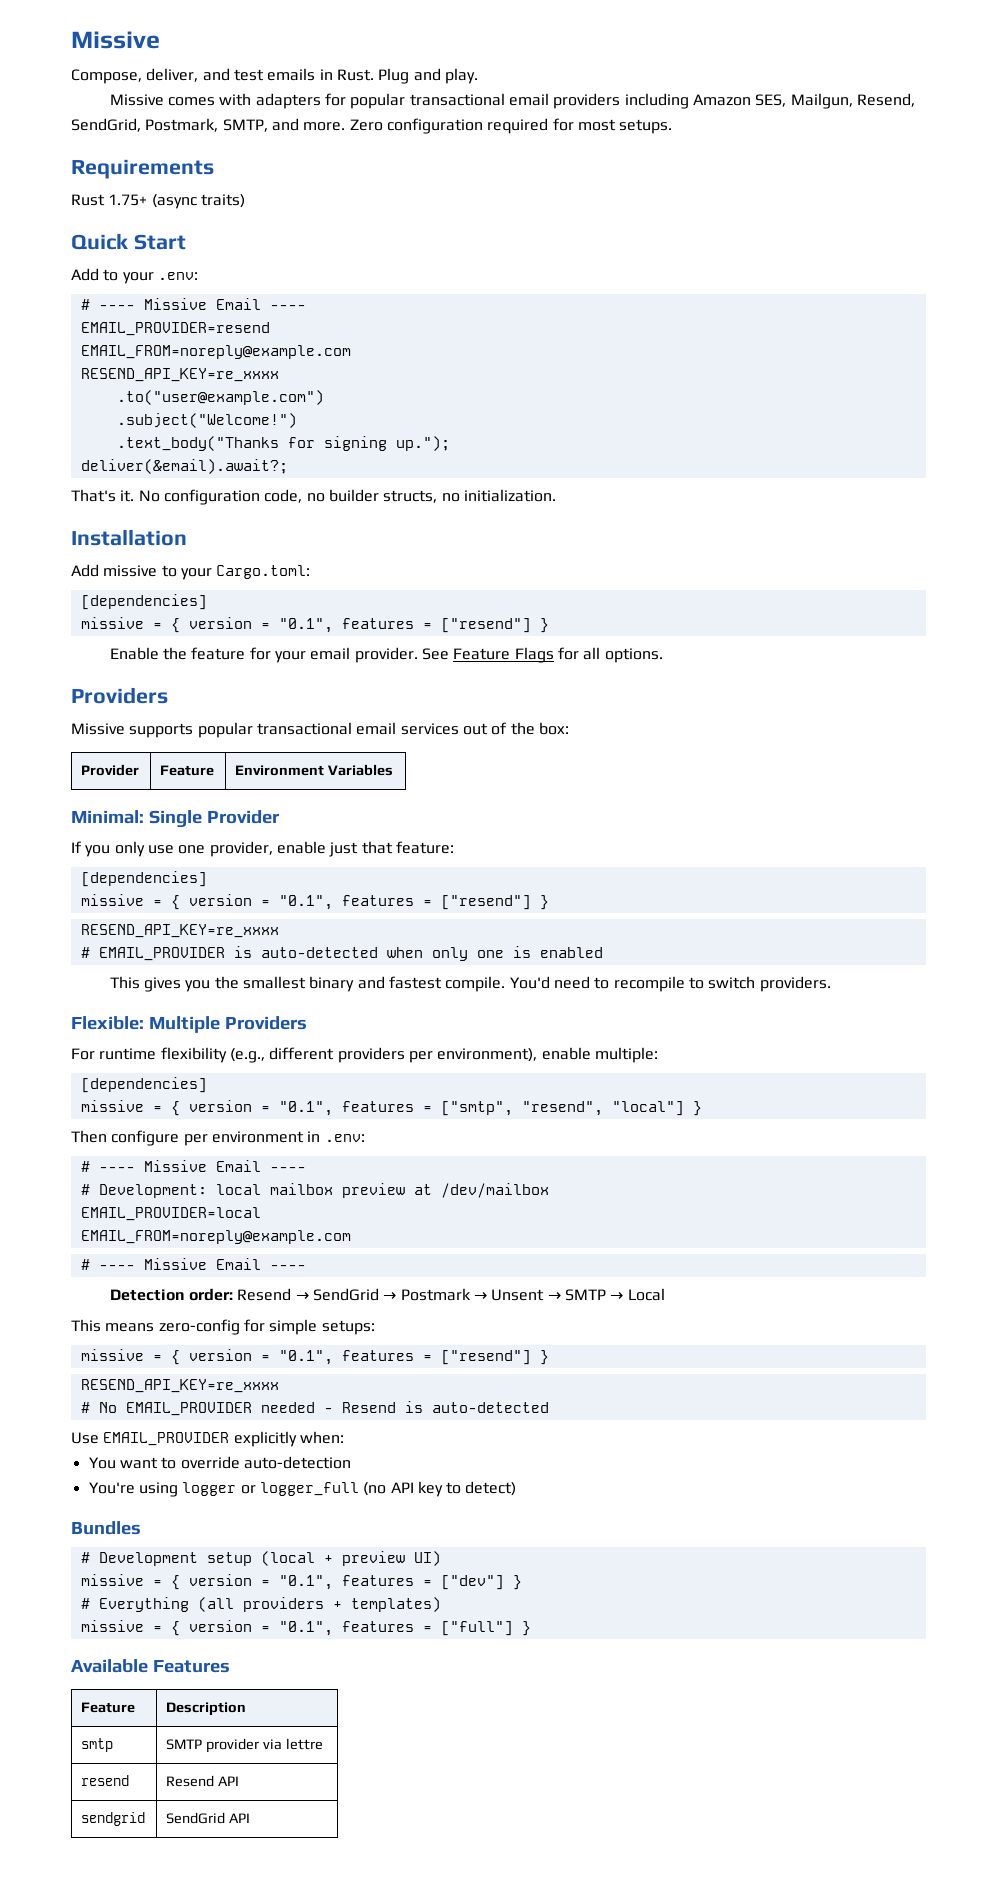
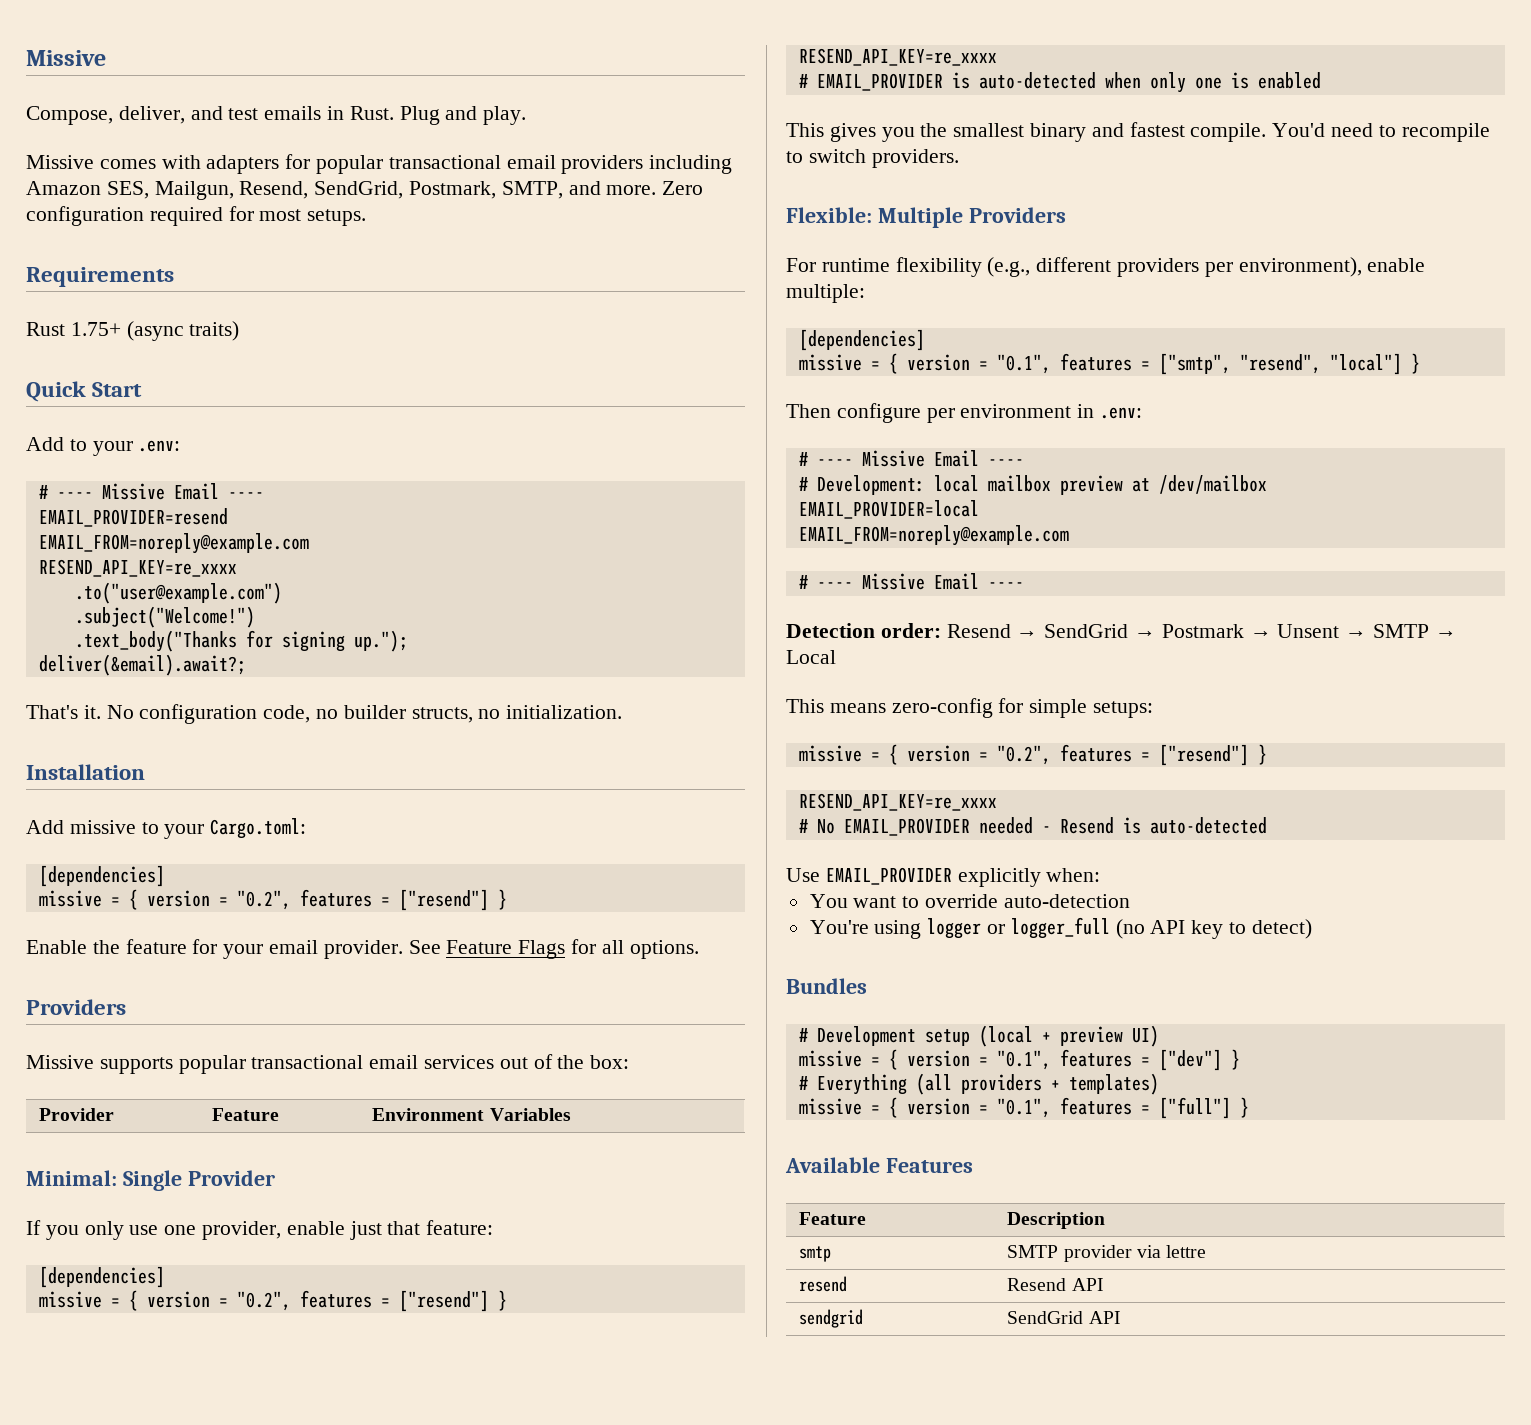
  Add missive to your Cargo.toml:
  [dependencies]
- missive = { version = "0.1", features = ["resend"] }
+ missive = { version = "0.2", features = ["resend"] }
  If you only use one provider, enable just that feature:
  [dependencies]
- missive = { version = "0.1", features = ["resend"] }
+ missive = { version = "0.2", features = ["resend"] }
  This means zero-config for simple setups:
- missive = { version = "0.1", features = ["resend"] }
+ missive = { version = "0.2", features = ["resend"] }

